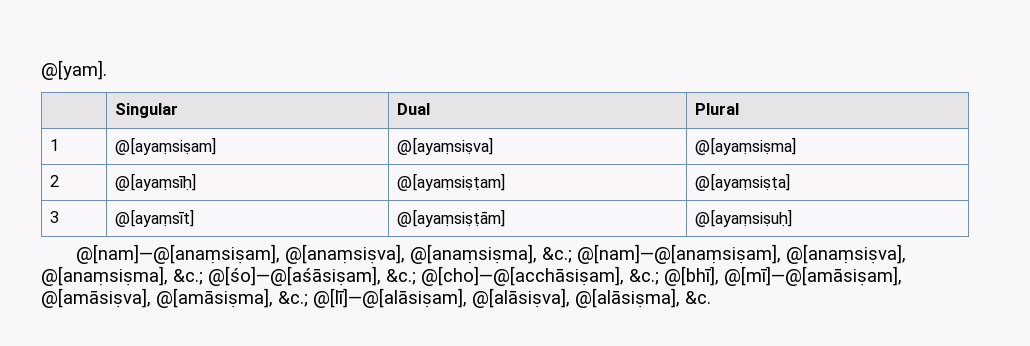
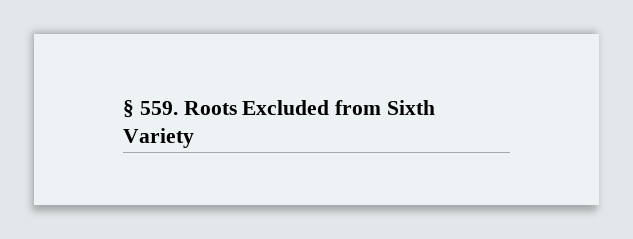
- @[yam].
- | Singular | Dual | Plural
- 1 | @[ayaṃsiṣam] | @[ayaṃsiṣva] | @[ayaṃsiṣma]
- 2 | @[ayaṃsīḥ] | @[ayaṃsiṣṭam] | @[ayaṃsiṣṭa]
- 3 | @[ayaṃsīt] | @[ayaṃsiṣṭām] | @[ayaṃsiṣuḥ]
- @[nam]—@[anaṃsiṣam], @[anaṃsiṣva], @[anaṃsiṣma], &c.; @[nam]—@[anaṃsiṣam], @[anaṃsiṣva], @[anaṃsiṣma], &c.; @[śo]—@[aśāsiṣam], &c.; @[cho]—@[acchāsiṣam], &c.; @[bhī], @[mī]—@[amāsiṣam], @[amāsiṣva], @[amāsiṣma], &c.; @[lī]—@[alāsiṣam], @[alāsiṣva], @[alāsiṣma], &c.
+ § 559. Roots Excluded from Sixth Variety

